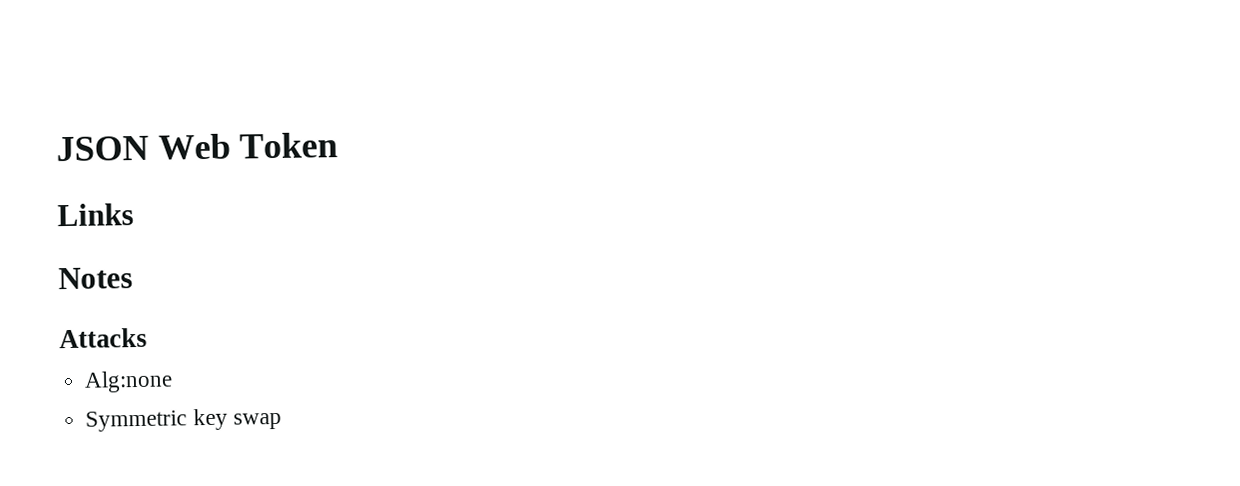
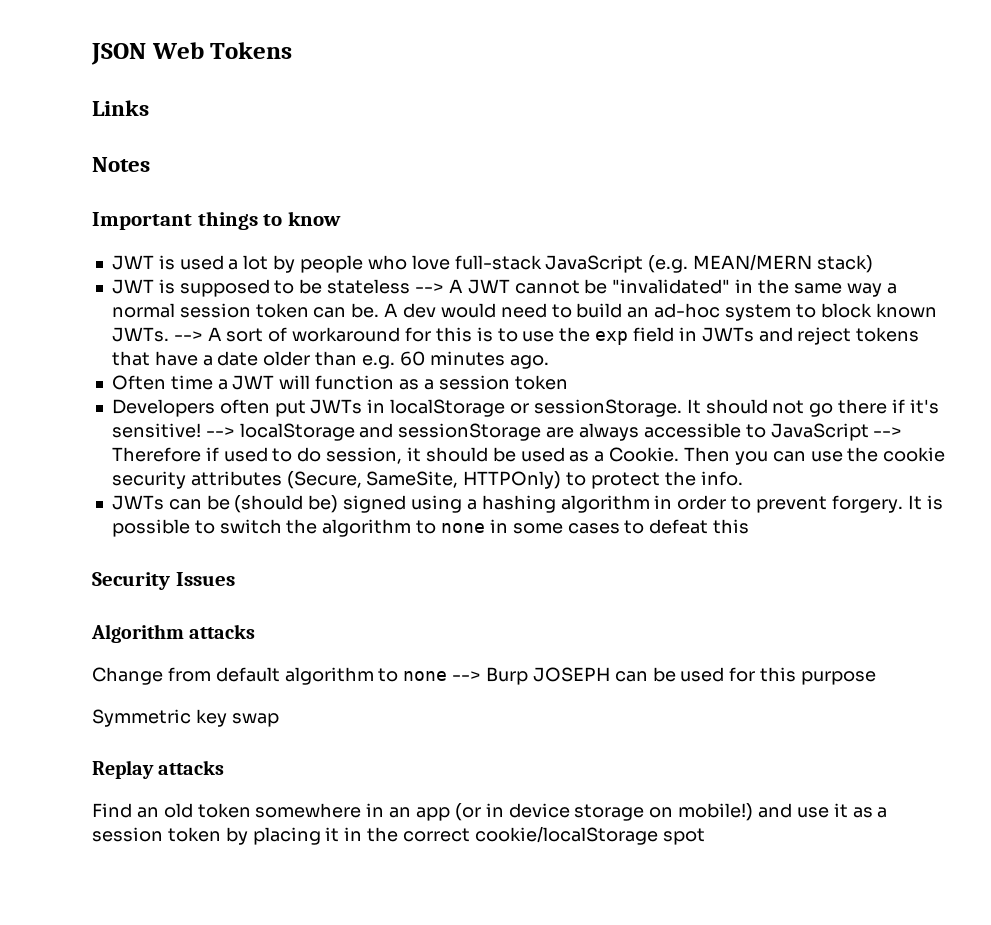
- JSON Web Token
+ JSON Web Tokens
- Attacks
- Alg:none
+ Important things to know
+ JWT is used a lot by people who love full-stack JavaScript (e.g. MEAN/MERN stack)
+ JWT is supposed to be stateless --> A JWT cannot be "invalidated" in the same way a normal session token can be. A dev would need to build an ad-hoc system to block known JWTs. --> A sort of workaround for this is to use the exp field in JWTs and reject tokens that have a date older than e.g. 60 minutes ago.
+ Often time a JWT will function as a session token
+ Developers often put JWTs in localStorage or sessionStorage. It should not go there if it's sensitive! --> localStorage and sessionStorage are always accessible to JavaScript --> Therefore if used to do session, it should be used as a Cookie. Then you can use the cookie security attributes (Secure, SameSite, HTTPOnly) to protect the info.
+ JWTs can be (should be) signed using a hashing algorithm in order to prevent forgery. It is possible to switch the algorithm to none in some cases to defeat this
+ Security Issues
+ Algorithm attacks
+ Change from default algorithm to none --> Burp JOSEPH can be used for this purpose
  Symmetric key swap
+ Replay attacks
+ Find an old token somewhere in an app (or in device storage on mobile!) and use it as a session token by placing it in the correct cookie/localStorage spot

